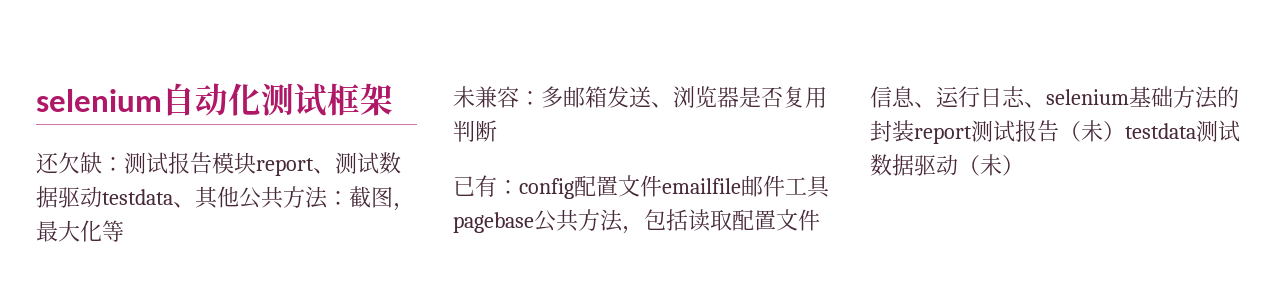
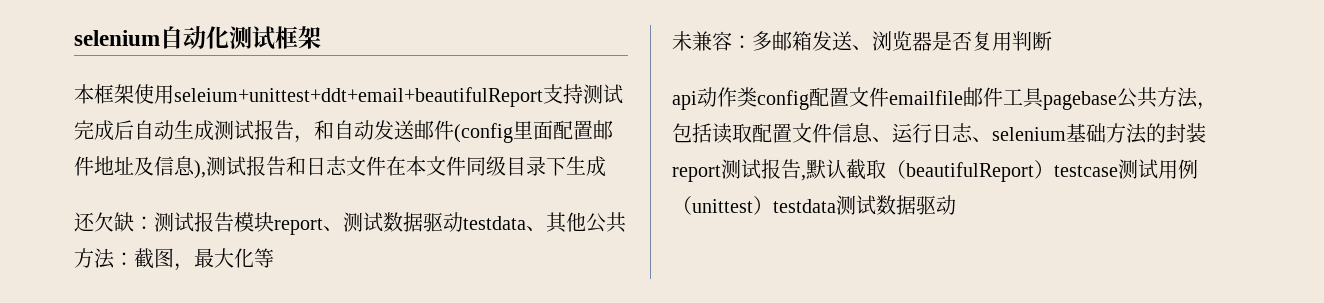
+ 本框架使用seleium+unittest+ddt+email+beautifulReport支持测试完成后自动生成测试报告，和自动发送邮件(config里面配置邮件地址及信息),测试报告和日志文件在本文件同级目录下生成
- 已有：config配置文件emailfile邮件工具pagebase公共方法，包括读取配置文件信息、运行日志、selenium基础方法的封装report测试报告（未）testdata测试数据驱动（未）
+ api动作类config配置文件emailfile邮件工具pagebase公共方法，包括读取配置文件信息、运行日志、selenium基础方法的封装report测试报告,默认截取（beautifulReport）testcase测试用例（unittest）testdata测试数据驱动

